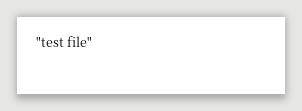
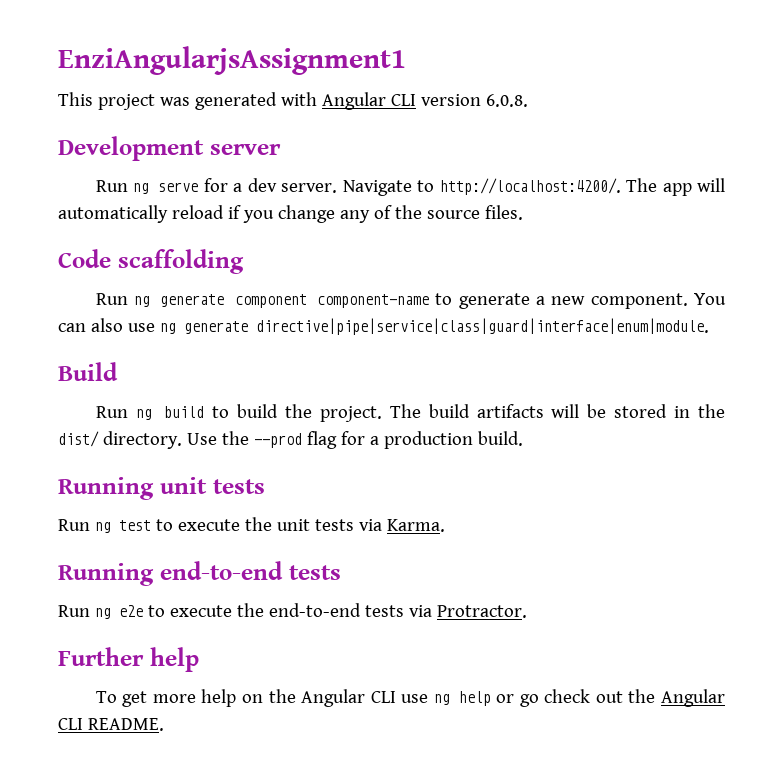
- "test file"
+ EnziAngularjsAssignment1
+ This project was generated with Angular CLI version 6.0.8.
+ Development server
+ Run ng serve for a dev server. Navigate to http://localhost:4200/. The app will automatically reload if you change any of the source files.
+ Code scaffolding
+ Run ng generate component component-name to generate a new component. You can also use ng generate directive|pipe|service|class|guard|interface|enum|module.
+ Build
+ Run ng build to build the project. The build artifacts will be stored in the dist/ directory. Use the --prod flag for a production build.
+ Running unit tests
+ Run ng test to execute the unit tests via Karma.
+ Running end-to-end tests
+ Run ng e2e to execute the end-to-end tests via Protractor.
+ Further help
+ To get more help on the Angular CLI use ng help or go check out the Angular CLI README.

